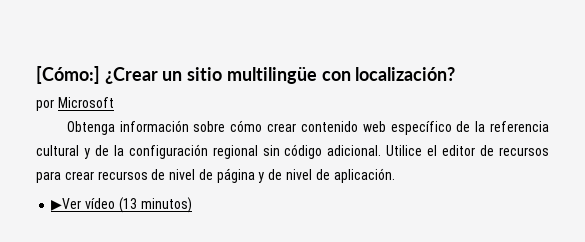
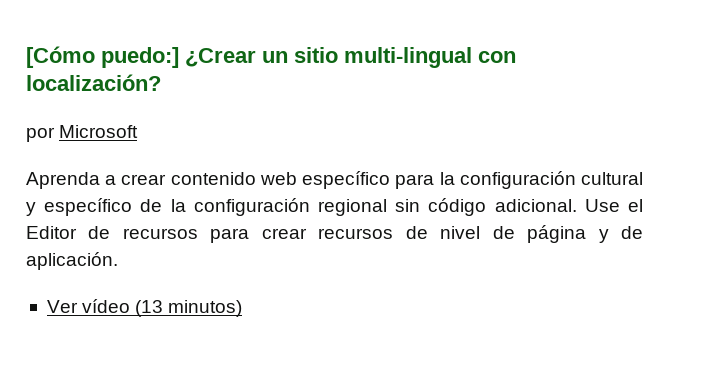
- [Cómo:] ¿Crear un sitio multilingüe con localización?
+ [Cómo puedo:] ¿Crear un sitio multi-lingual con localización?
- Obtenga información sobre cómo crear contenido web específico de la referencia cultural y de la configuración regional sin código adicional.
+ Aprenda a crear contenido web específico para la configuración cultural y específico de la configuración regional sin código adicional.
- Utilice el editor de recursos para crear recursos de nivel de página y de nivel de aplicación.
+ Use el Editor de recursos para crear recursos de nivel de página y de aplicación.
- ▶Ver vídeo (13 minutos)
+ Ver vídeo (13 minutos)

